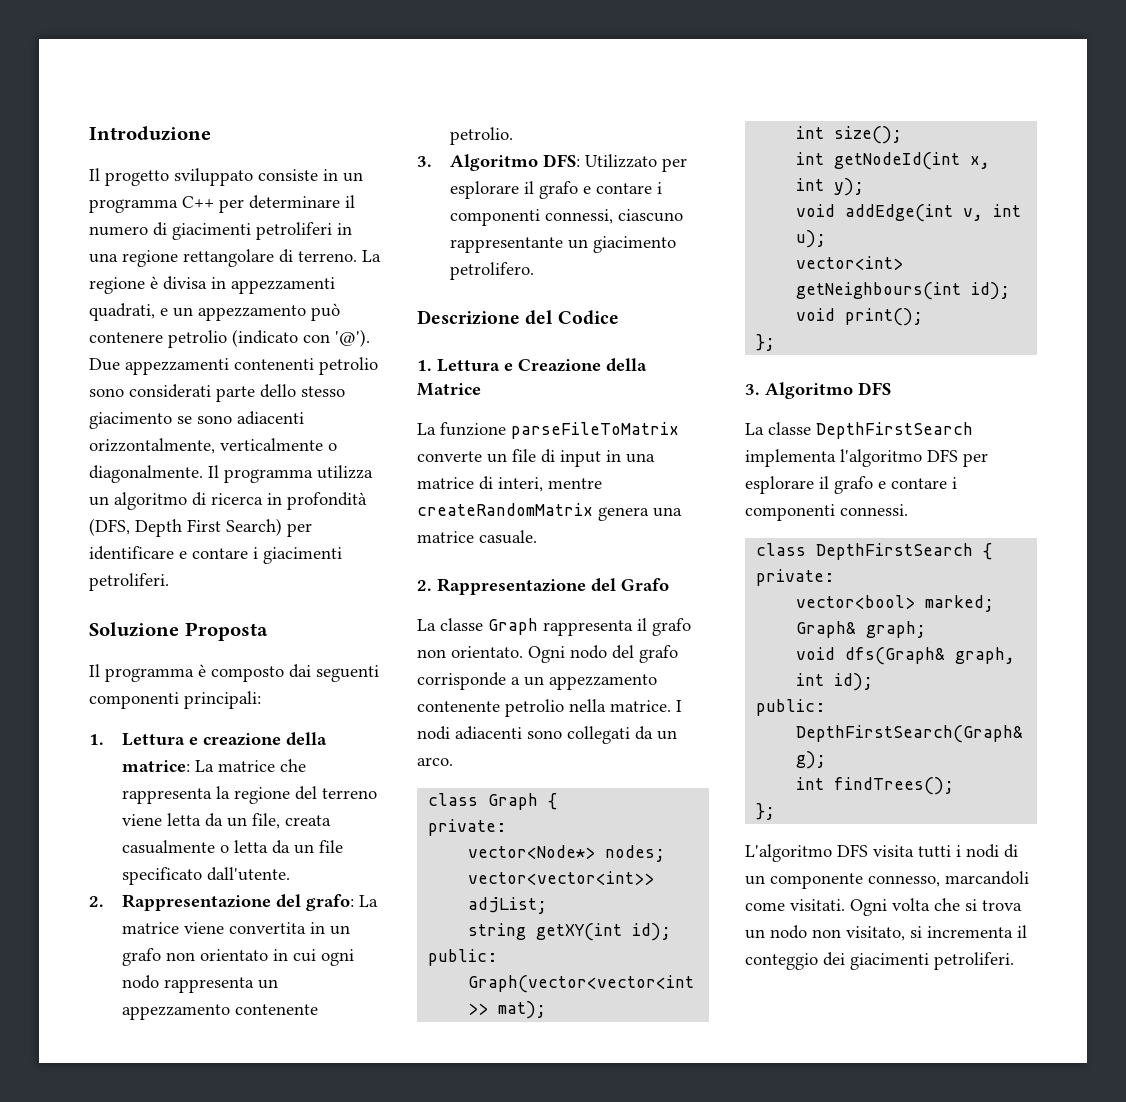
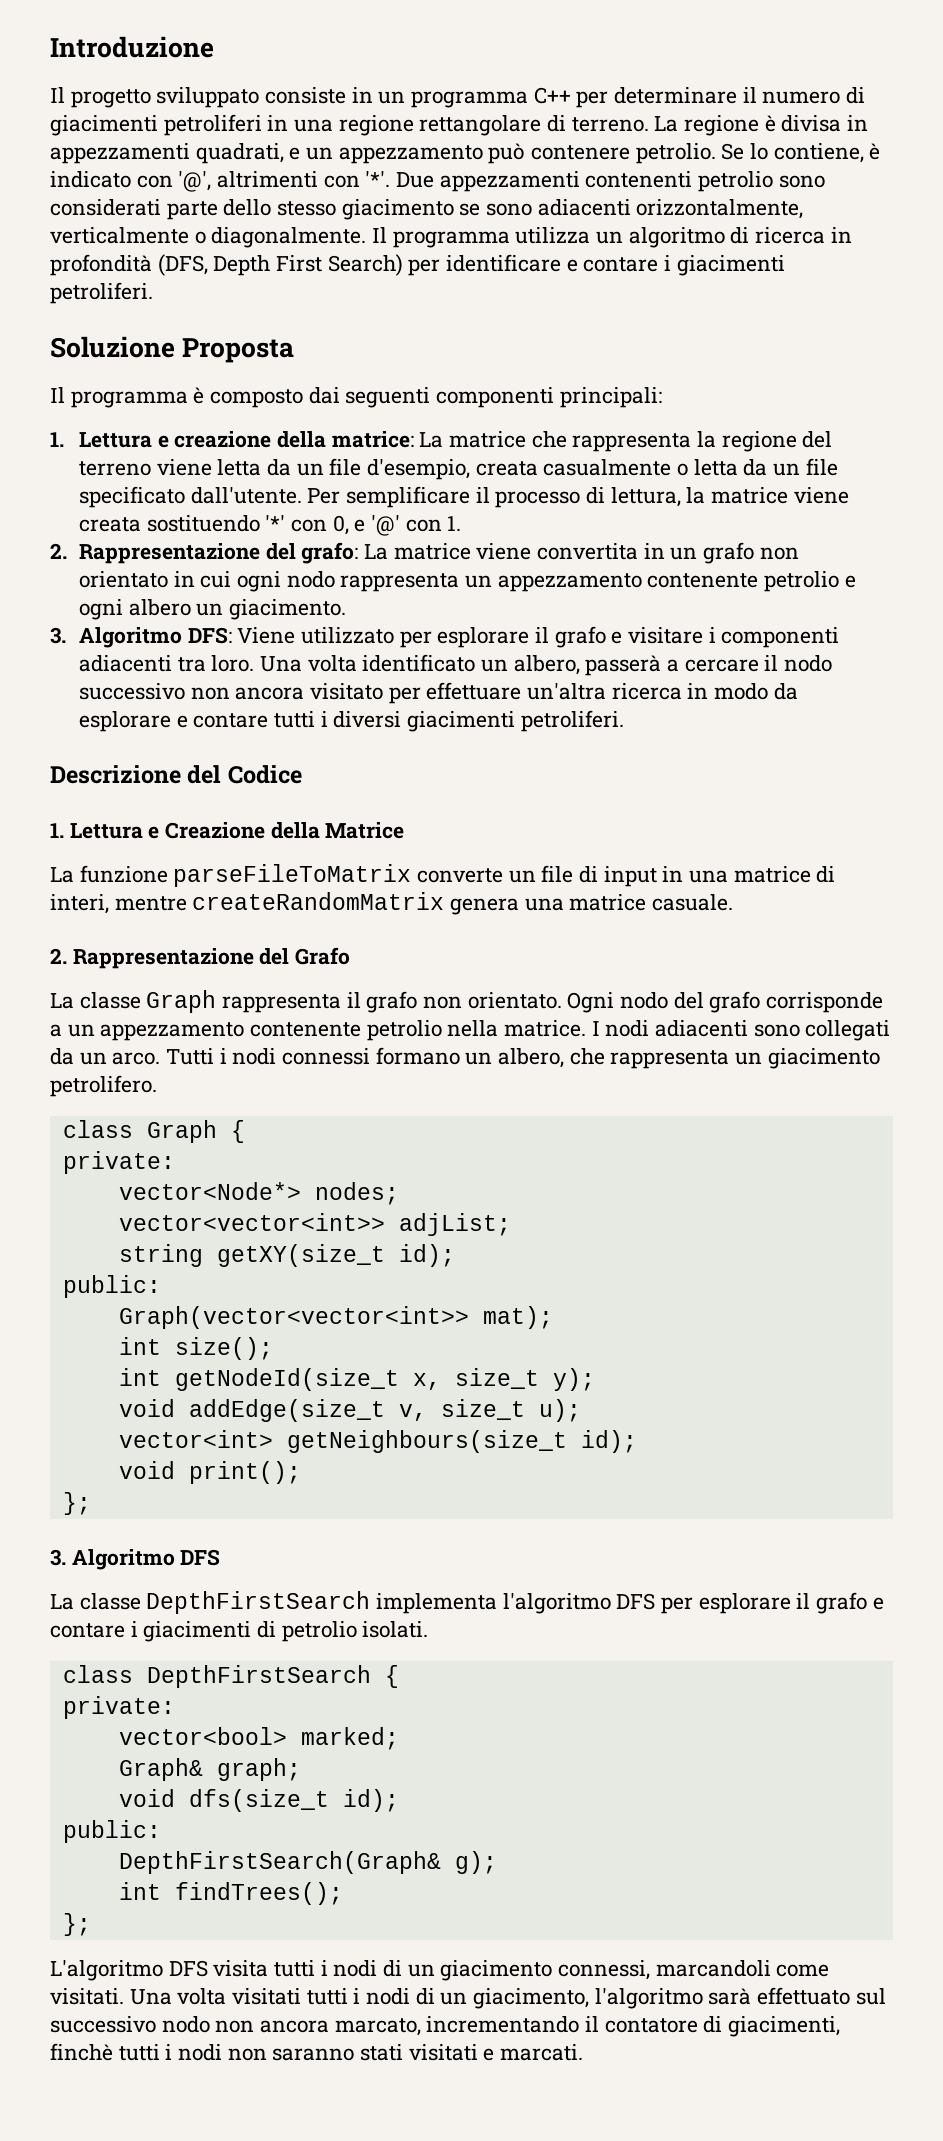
- La regione è divisa in appezzamenti quadrati, e un appezzamento può contenere petrolio (indicato con '@').
+ La regione è divisa in appezzamenti quadrati, e un appezzamento può contenere petrolio. Se lo contiene, è indicato con '@', altrimenti con '*'.
- 1. Lettura e creazione della matrice: La matrice che rappresenta la regione del terreno viene letta da un file, creata casualmente o letta da un file specificato dall'utente.
+ 1. Lettura e creazione della matrice: La matrice che rappresenta la regione del terreno viene letta da un file d'esempio, creata casualmente o letta da un file specificato dall'utente. Per semplificare il processo di lettura, la matrice viene creata sostituendo '*' con 0, e '@' con 1.
- 2. Rappresentazione del grafo: La matrice viene convertita in un grafo non orientato in cui ogni nodo rappresenta un appezzamento contenente petrolio.
+ 2. Rappresentazione del grafo: La matrice viene convertita in un grafo non orientato in cui ogni nodo rappresenta un appezzamento contenente petrolio e ogni albero un giacimento.
- 3. Algoritmo DFS: Utilizzato per esplorare il grafo e contare i componenti connessi, ciascuno rappresentante un giacimento petrolifero.
+ 3. Algoritmo DFS: Viene utilizzato per esplorare il grafo e visitare i componenti adiacenti tra loro. Una volta identificato un albero, passerà a cercare il nodo successivo non ancora visitato per effettuare un'altra ricerca in modo da esplorare e contare tutti i diversi giacimenti petroliferi.
+ Tutti i nodi connessi formano un albero, che rappresenta un giacimento petrolifero.
- string getXY(int id);
+ string getXY(size_t id);
- int getNodeId(int x, int y);
+ int getNodeId(size_t x, size_t y);
- void addEdge(int v, int u);
+ void addEdge(size_t v, size_t u);
- vector<int> getNeighbours(int id);
+ vector<int> getNeighbours(size_t id);
- La classe DepthFirstSearch implementa l'algoritmo DFS per esplorare il grafo e contare i componenti connessi.
+ La classe DepthFirstSearch implementa l'algoritmo DFS per esplorare il grafo e contare i giacimenti di petrolio isolati.
- void dfs(Graph& graph, int id);
+ void dfs(size_t id);
- L'algoritmo DFS visita tutti i nodi di un componente connesso, marcandoli come visitati.
+ L'algoritmo DFS visita tutti i nodi di un giacimento connessi, marcandoli come visitati.
- Ogni volta che si trova un nodo non visitato, si incrementa il conteggio dei giacimenti petroliferi.
+ Una volta visitati tutti i nodi di un giacimento, l'algoritmo sarà effettuato sul successivo nodo non ancora marcato, incrementando il contatore di giacimenti, finchè tutti i nodi non saranno stati visitati e marcati.

